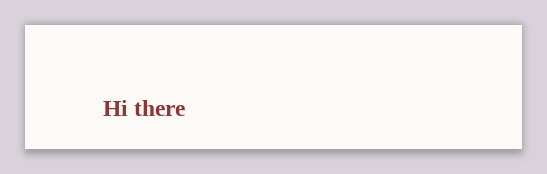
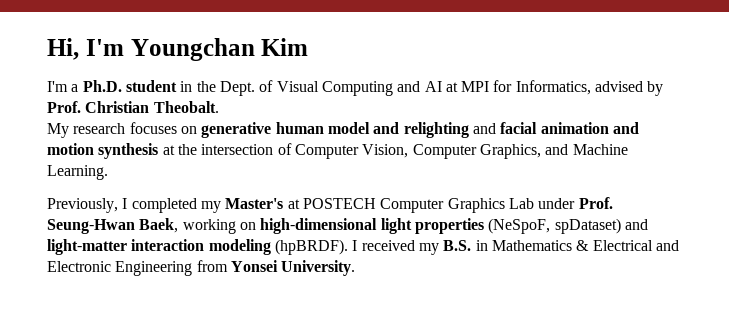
- Hi there
+ Hi, I'm Youngchan Kim
+ I'm a Ph.D. student in the Dept. of Visual Computing and AI at MPI for Informatics, advised by Prof. Christian Theobalt.
+ My research focuses on generative human model and relighting and facial animation and motion synthesis at the intersection of Computer Vision, Computer Graphics, and Machine Learning.
+ Previously, I completed my Master's at POSTECH Computer Graphics Lab under Prof. Seung-Hwan Baek, working on high-dimensional light properties (NeSpoF, spDataset) and light-matter interaction modeling (hpBRDF). I received my B.S. in Mathematics & Electrical and Electronic Engineering from Yonsei University.

